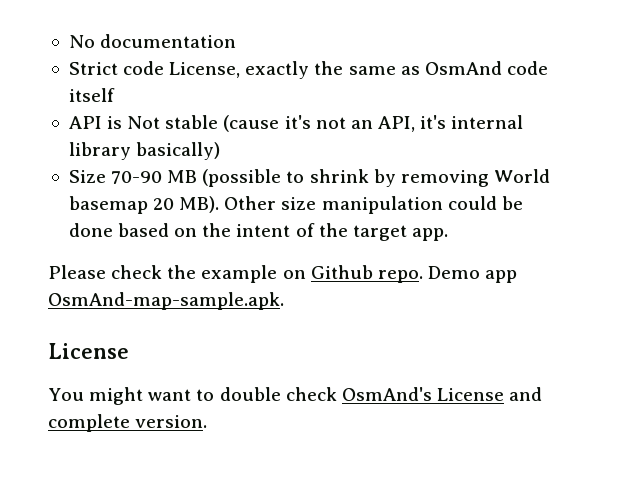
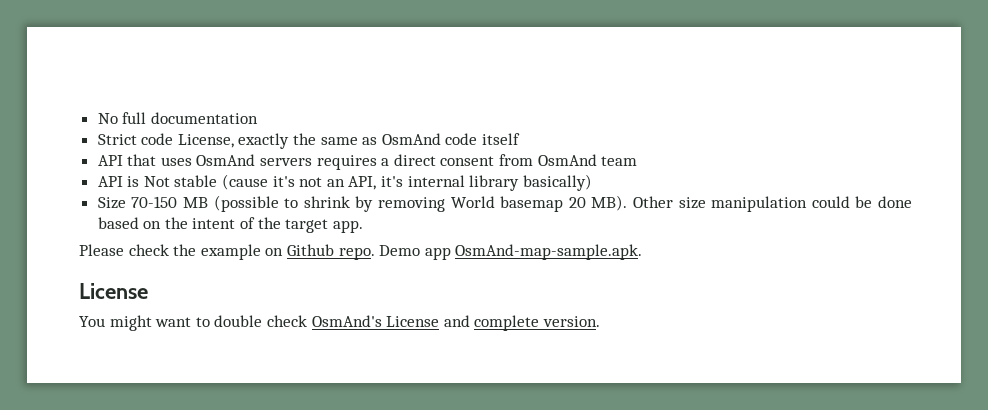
- No documentation
+ No full documentation
+ API that uses OsmAnd servers requires a direct consent from OsmAnd team
- Size 70-90 MB (possible to shrink by removing World basemap 20 MB). Other size manipulation could be done based on the intent of the target app.
+ Size 70-150 MB (possible to shrink by removing World basemap 20 MB). Other size manipulation could be done based on the intent of the target app.

